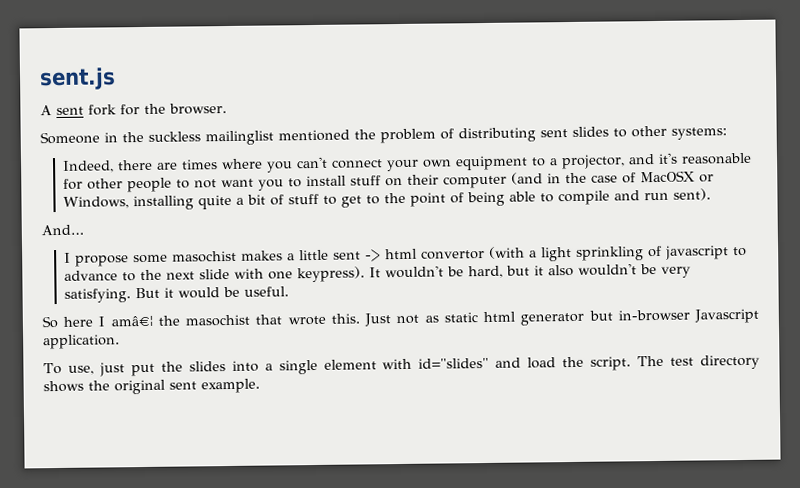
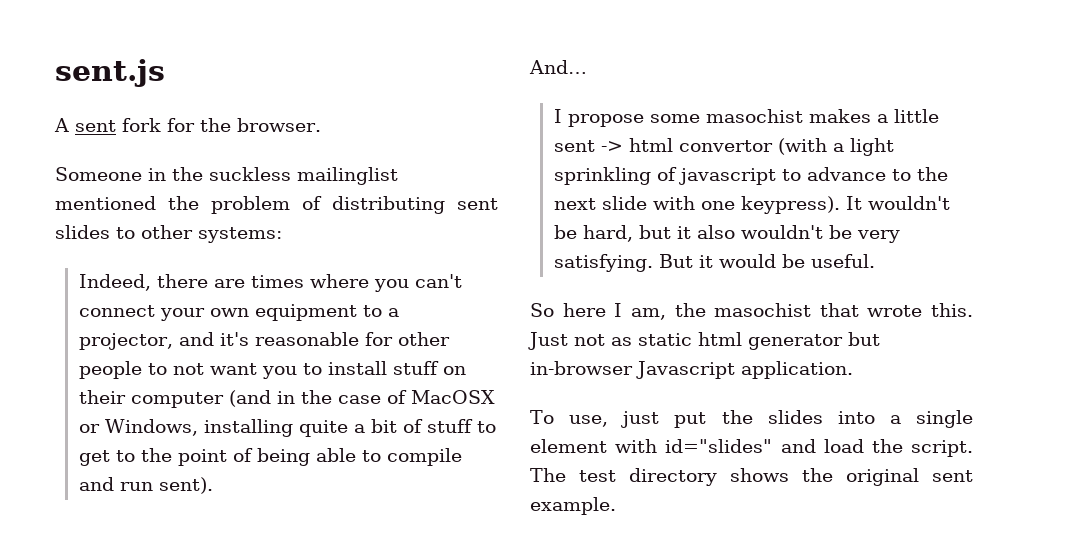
- So here I amâ€¦ the masochist that wrote this.
+ So here I am, the masochist that wrote this.

